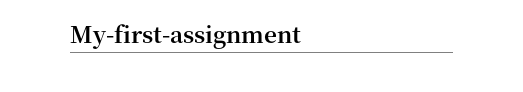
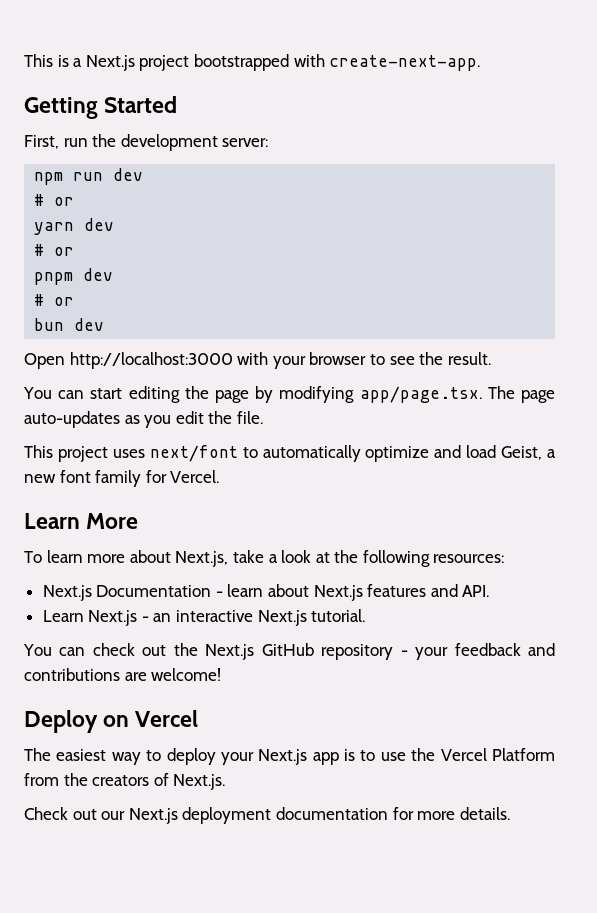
- My-first-assignment
+ This is a Next.js project bootstrapped with create-next-app.
+ Getting Started
+ First, run the development server:
+ npm run dev
+ # or
+ yarn dev
+ # or
+ pnpm dev
+ # or
+ bun dev
+ Open http://localhost:3000 with your browser to see the result.
+ You can start editing the page by modifying app/page.tsx. The page auto-updates as you edit the file.
+ This project uses next/font to automatically optimize and load Geist, a new font family for Vercel.
+ Learn More
+ To learn more about Next.js, take a look at the following resources:
+ Next.js Documentation - learn about Next.js features and API.
+ Learn Next.js - an interactive Next.js tutorial.
+ You can check out the Next.js GitHub repository - your feedback and contributions are welcome!
+ Deploy on Vercel
+ The easiest way to deploy your Next.js app is to use the Vercel Platform from the creators of Next.js.
+ Check out our Next.js deployment documentation for more details.

